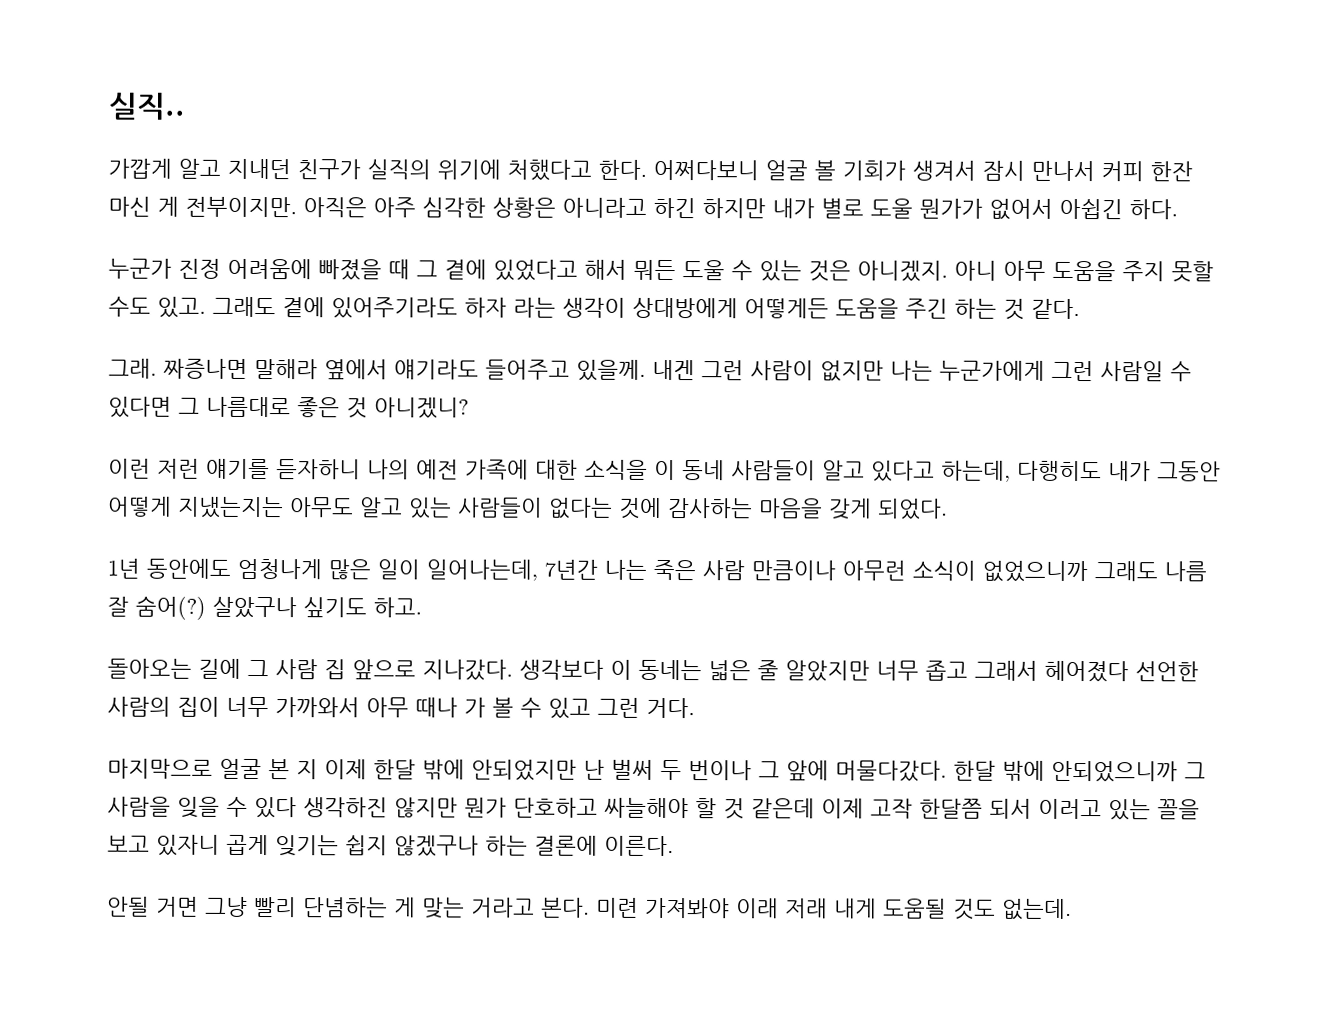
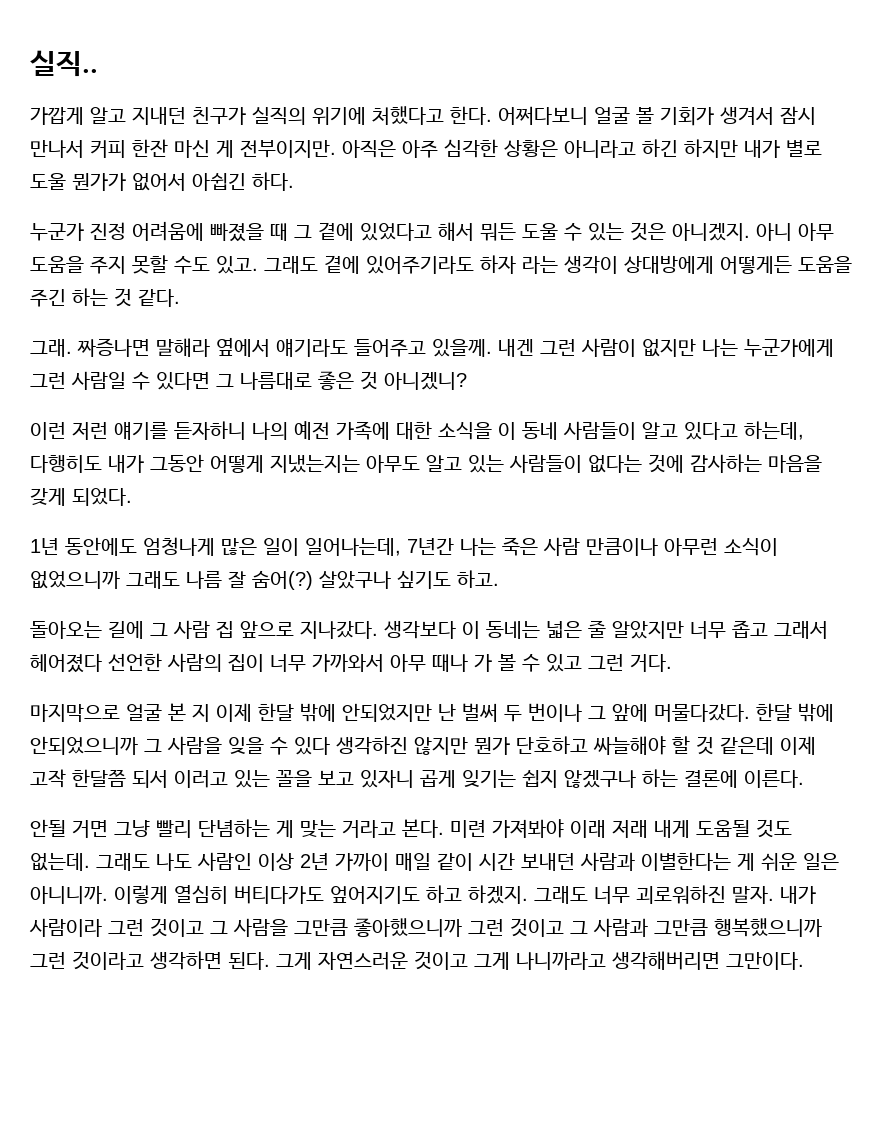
+ 그래도 나도 사람인 이상 2년 가까이 매일 같이 시간 보내던 사람과 이별한다는 게 쉬운 일은 아니니까. 이렇게 열심히 버티다가도 엎어지기도 하고 하겠지. 그래도 너무 괴로워하진 말자. 내가 사람이라 그런 것이고 그 사람을 그만큼 좋아했으니까 그런 것이고 그 사람과 그만큼 행복했으니까 그런 것이라고 생각하면 된다. 그게 자연스러운 것이고 그게 나니까라고 생각해버리면 그만이다.

